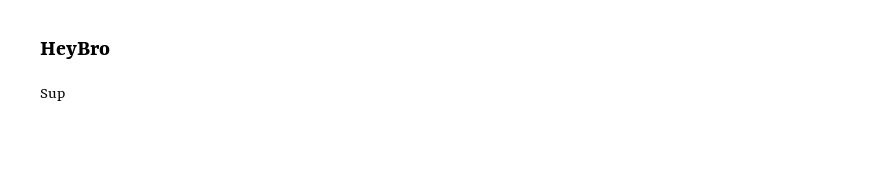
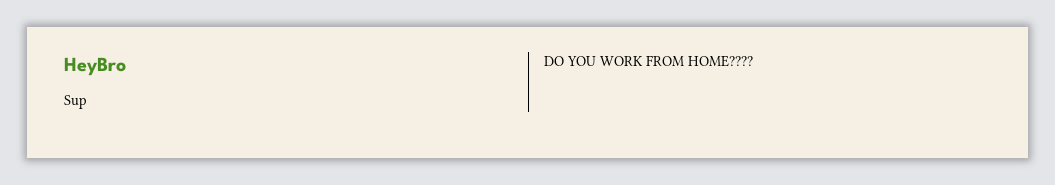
+ DO YOU WORK FROM HOME????

